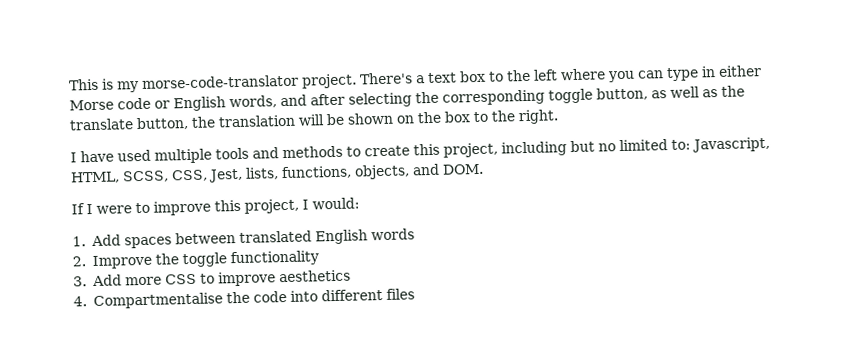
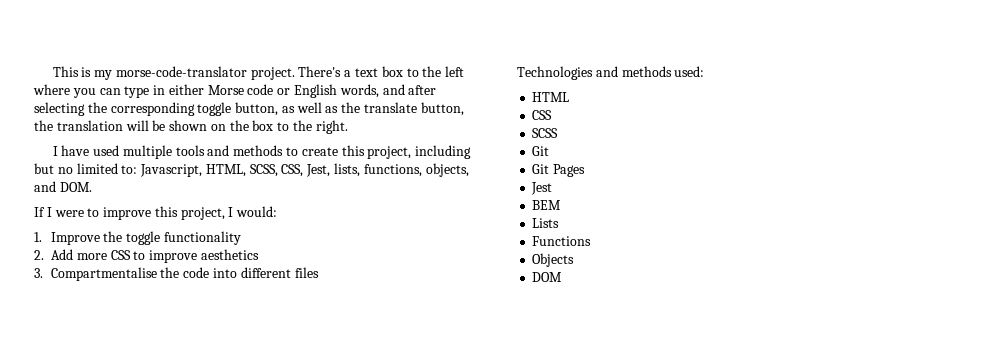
- 1. Add spaces between translated English words
- 2. Improve the toggle functionality
+ 1. Improve the toggle functionality
- 3. Add more CSS to improve aesthetics
+ 2. Add more CSS to improve aesthetics
- 4. Compartmentalise the code into different files
+ 3. Compartmentalise the code into different files
+ Technologies and methods used:
+ HTML
+ CSS
+ SCSS
+ Git
+ Git Pages
+ Jest
+ BEM
+ Lists
+ Functions
+ Objects
+ DOM

